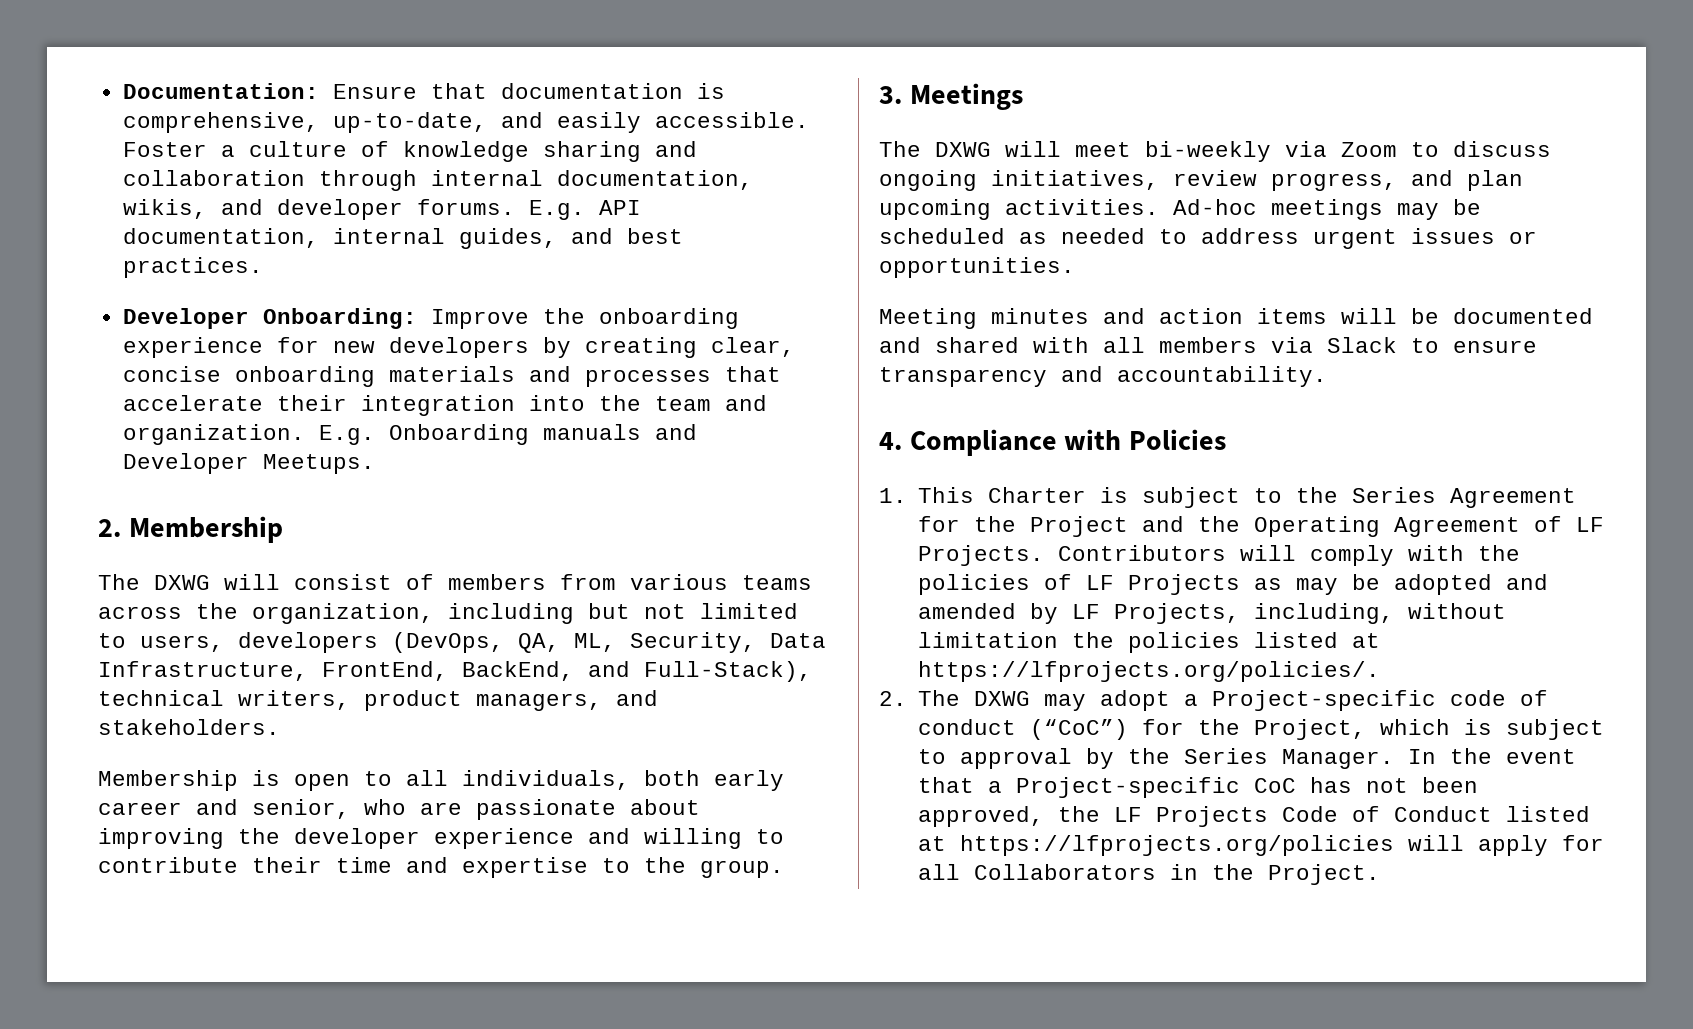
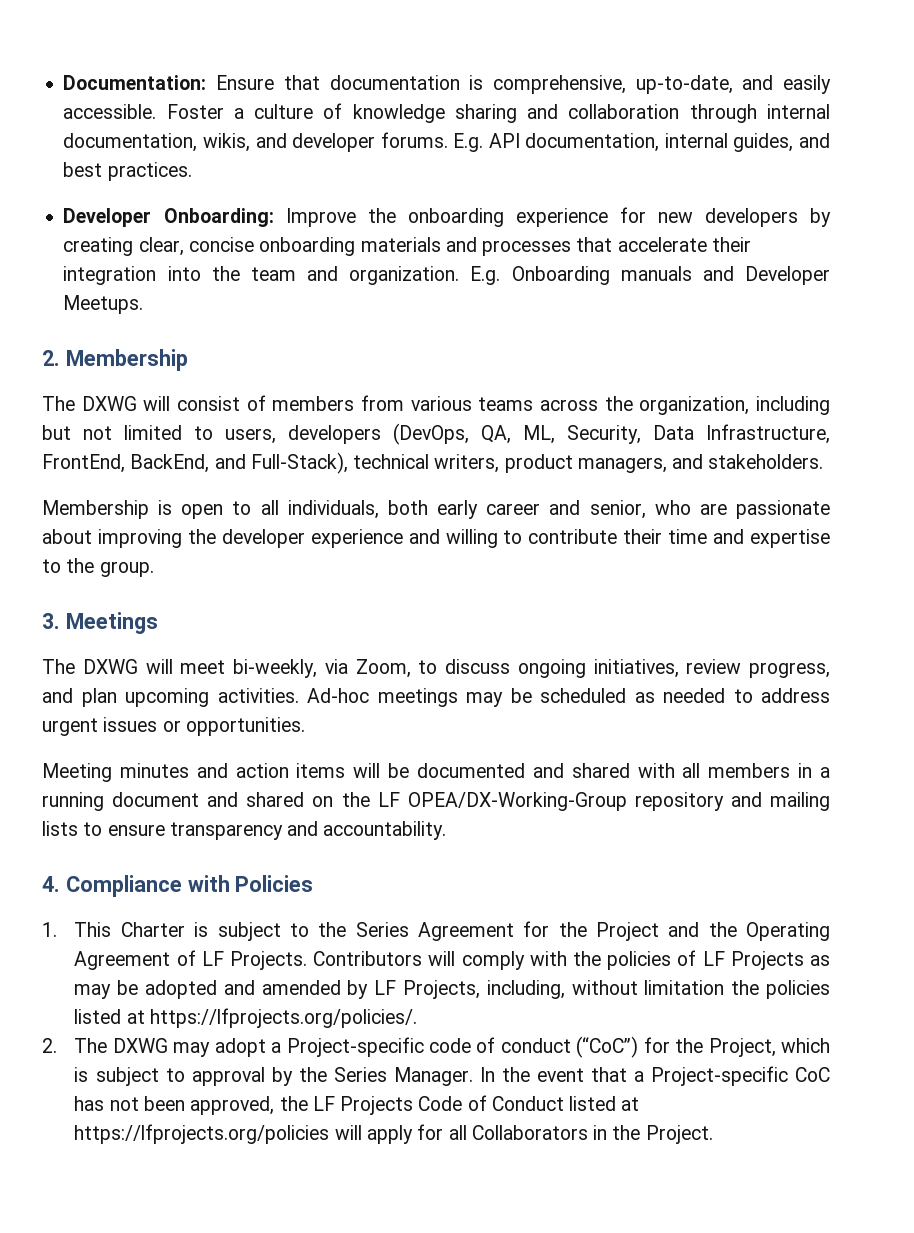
- The DXWG will meet bi-weekly via Zoom to discuss ongoing initiatives, review progress, and plan upcoming activities.
+ The DXWG will meet bi-weekly, via Zoom, to discuss ongoing initiatives, review progress, and plan upcoming activities.
- Meeting minutes and action items will be documented and shared with all members via Slack to ensure transparency and accountability.
+ Meeting minutes and action items will be documented and shared with all members in a running document and shared on the LF OPEA/DX-Working-Group repository and mailing lists to ensure transparency and accountability.

